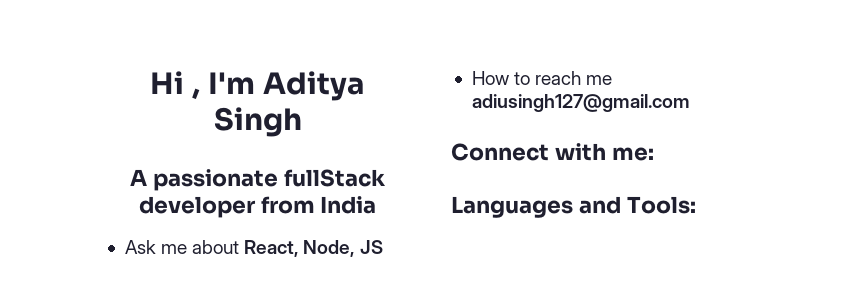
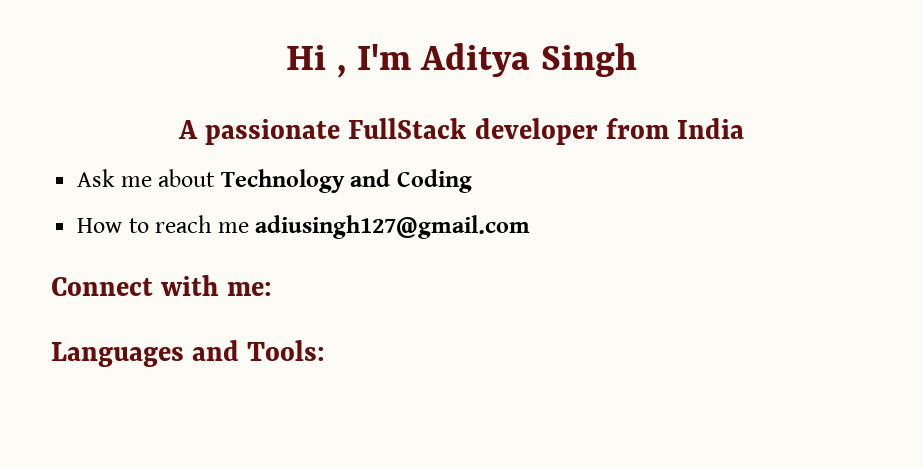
- A passionate fullStack developer from India
+ A passionate FullStack developer from India
- Ask me about React, Node, JS
+ Ask me about Technology and Coding

